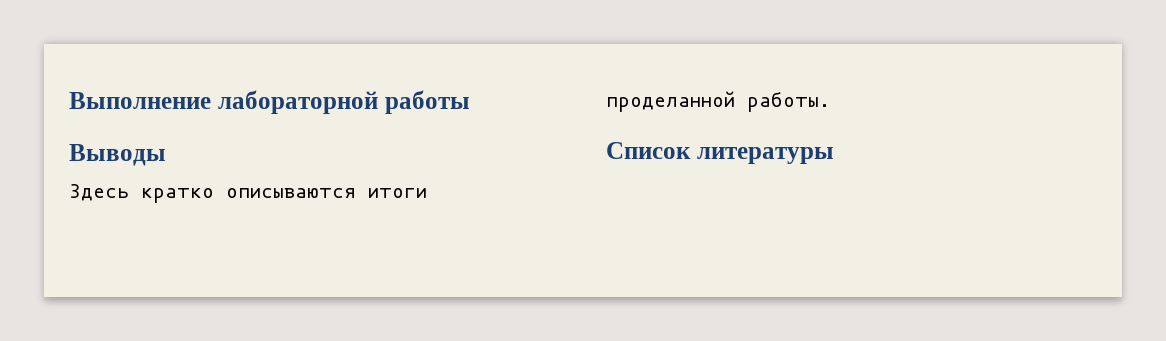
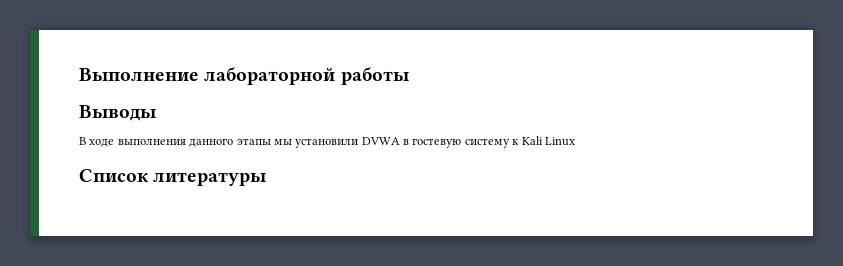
- Здесь кратко описываются итоги проделанной работы.
+ В ходе выполнения данного этапы мы установили DVWA в гостевую систему к Kali Linux

